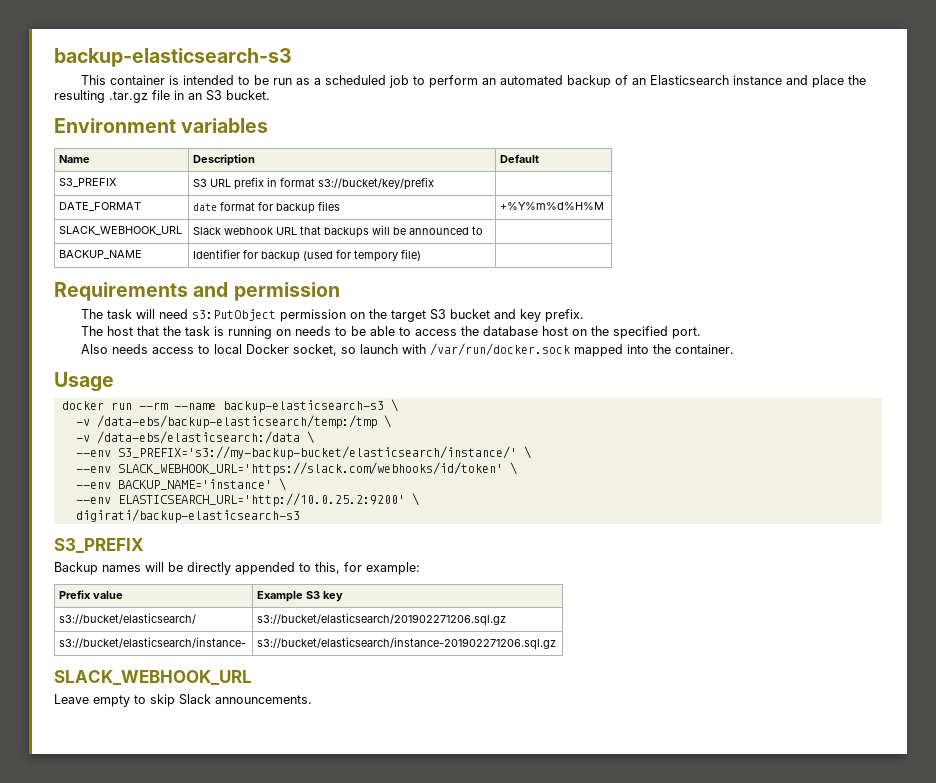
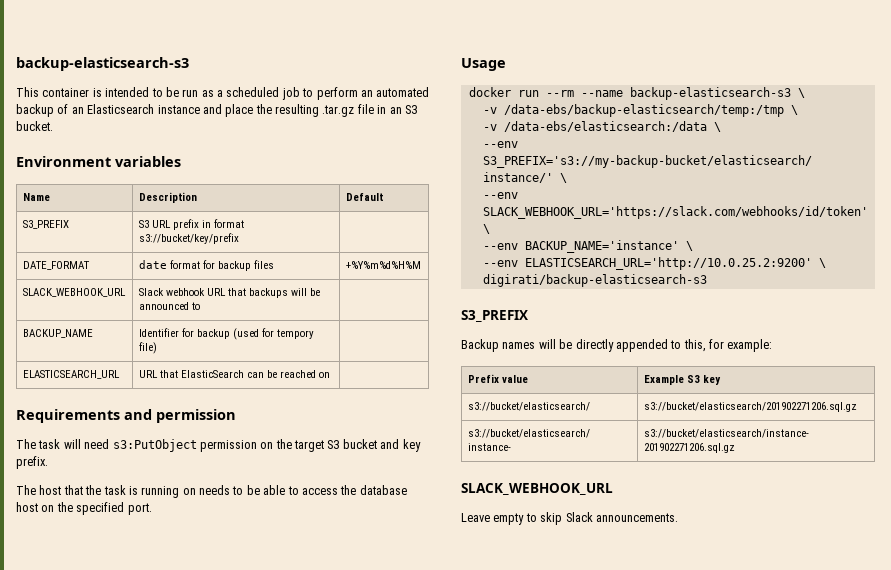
+ ELASTICSEARCH_URL | URL that ElasticSearch can be reached on |
- Also needs access to local Docker socket, so launch with /var/run/docker.sock mapped into the container.

